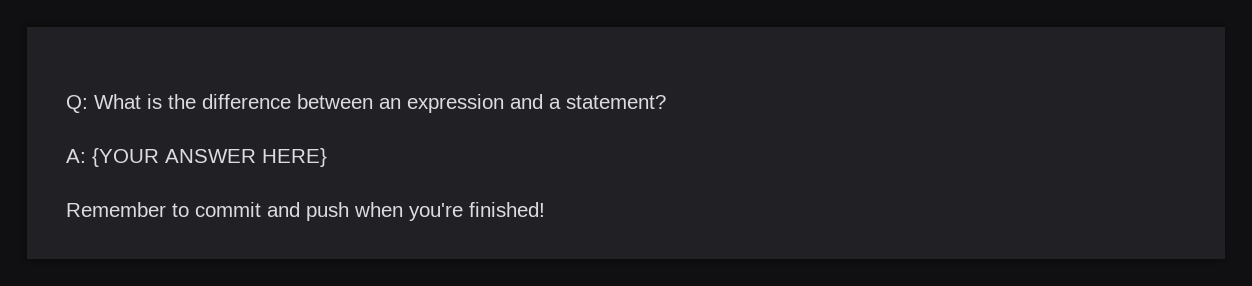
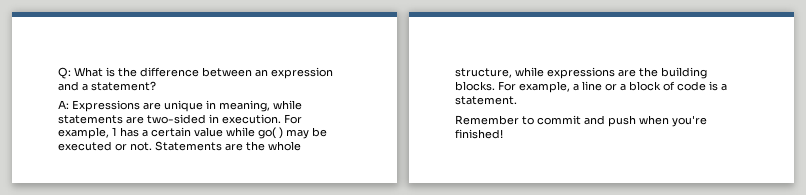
- A: {YOUR ANSWER HERE}
+ A: Expressions are unique in meaning, while statements are two-sided in execution. For example, 1 has a certain value while go( ) may be executed or not. Statements are the whole structure, while expressions are the building blocks. For example, a line or a block of code is a statement.

